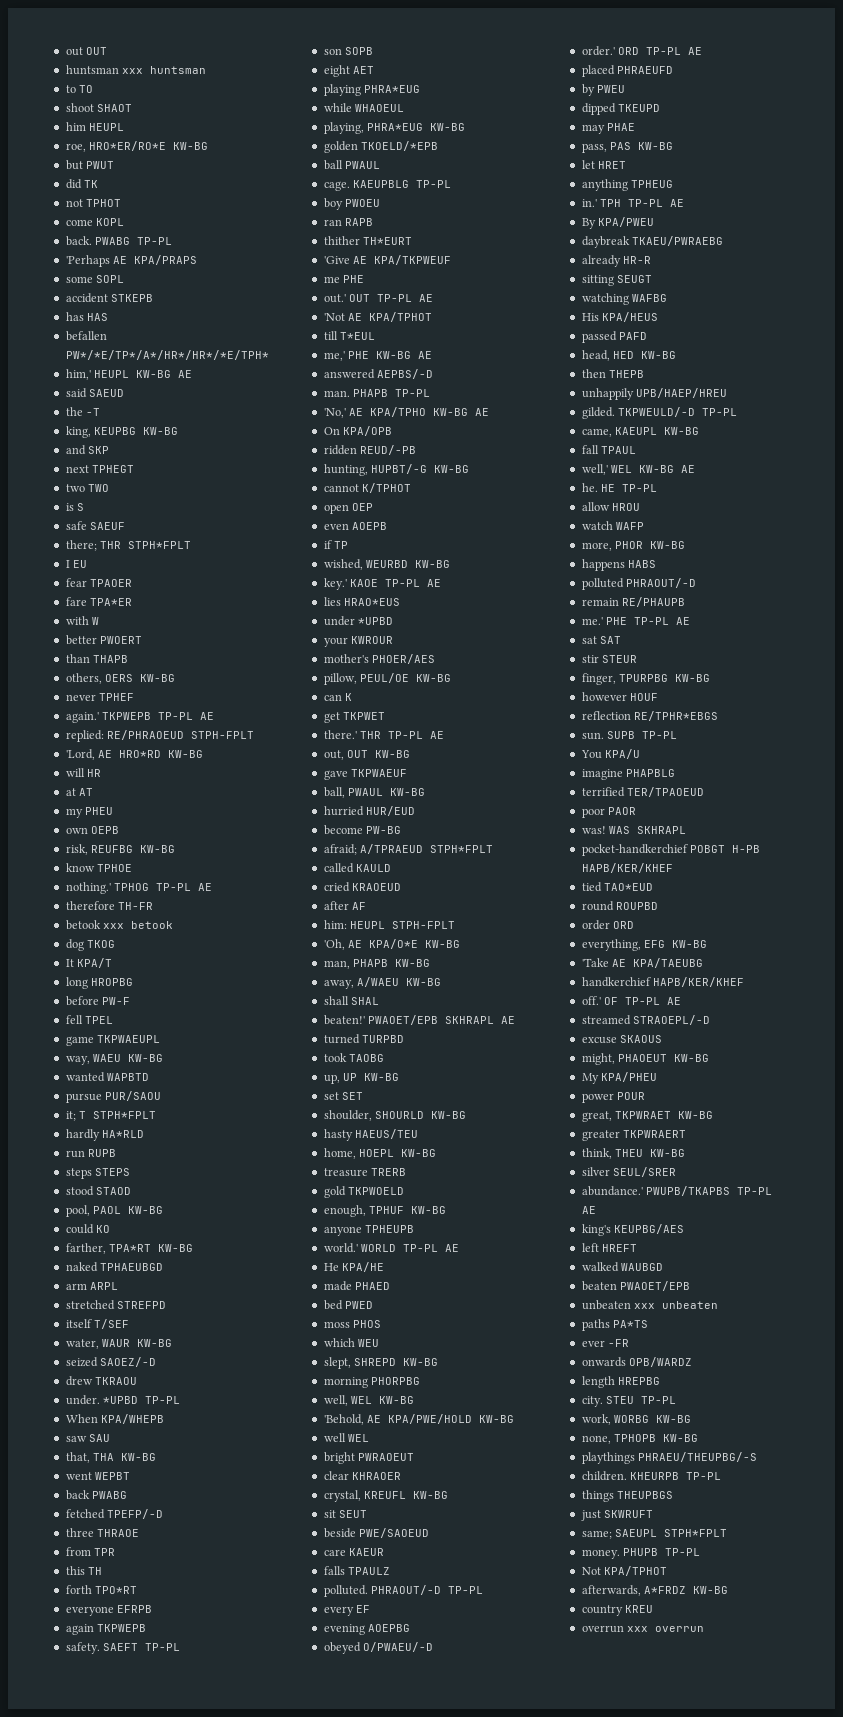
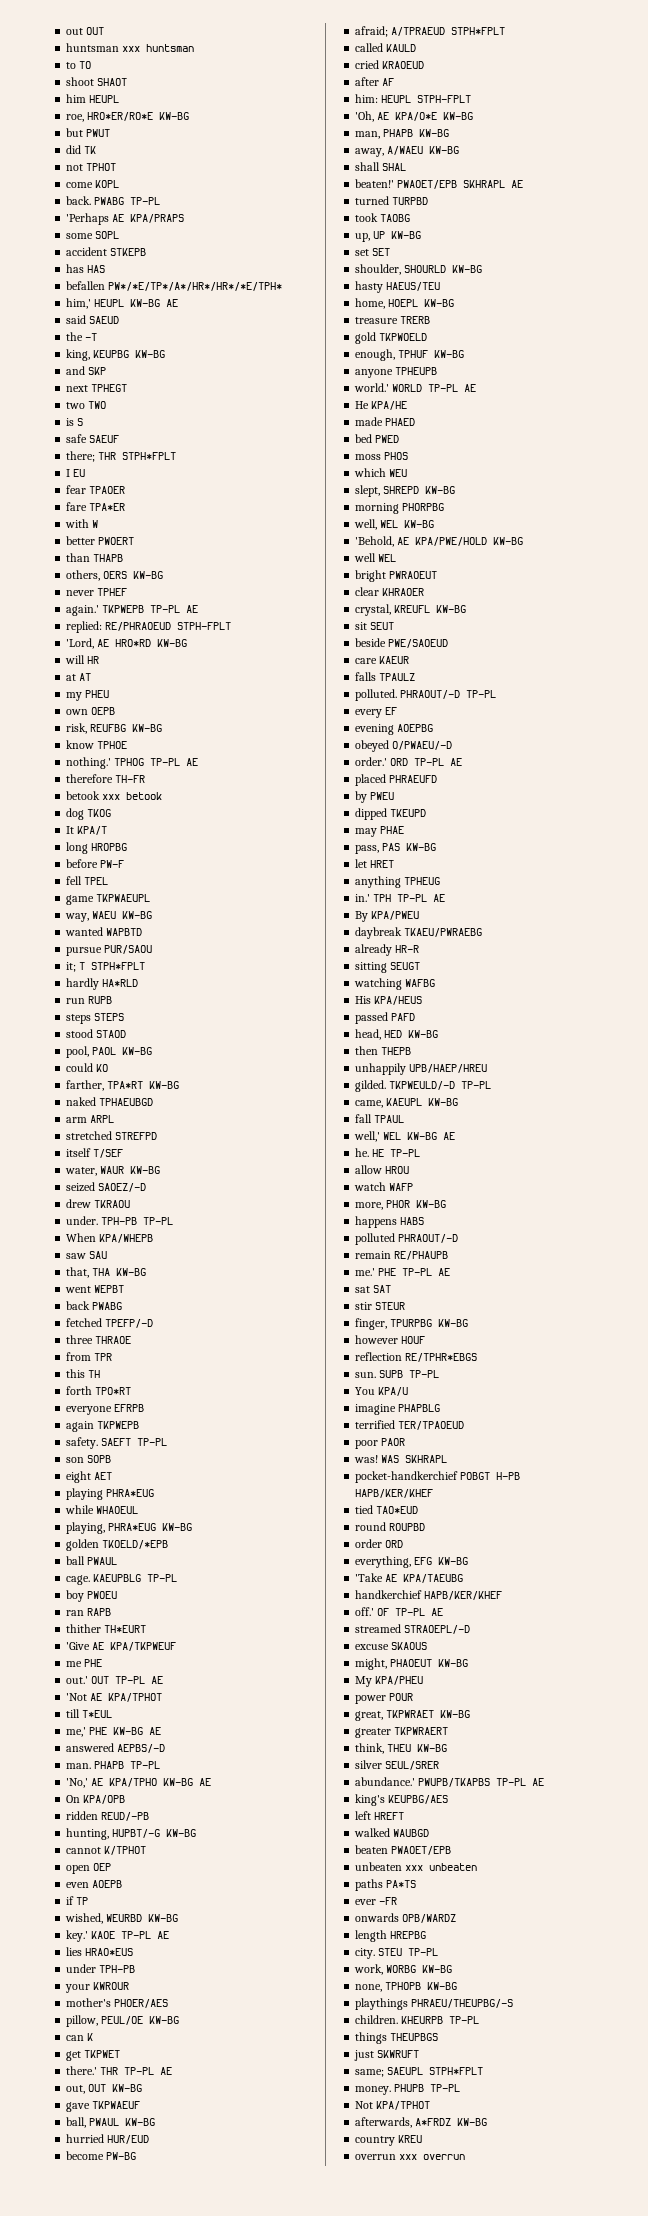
- *UPBD TP-PL
+ TPH-PB TP-PL
- under *UPBD
+ under TPH-PB

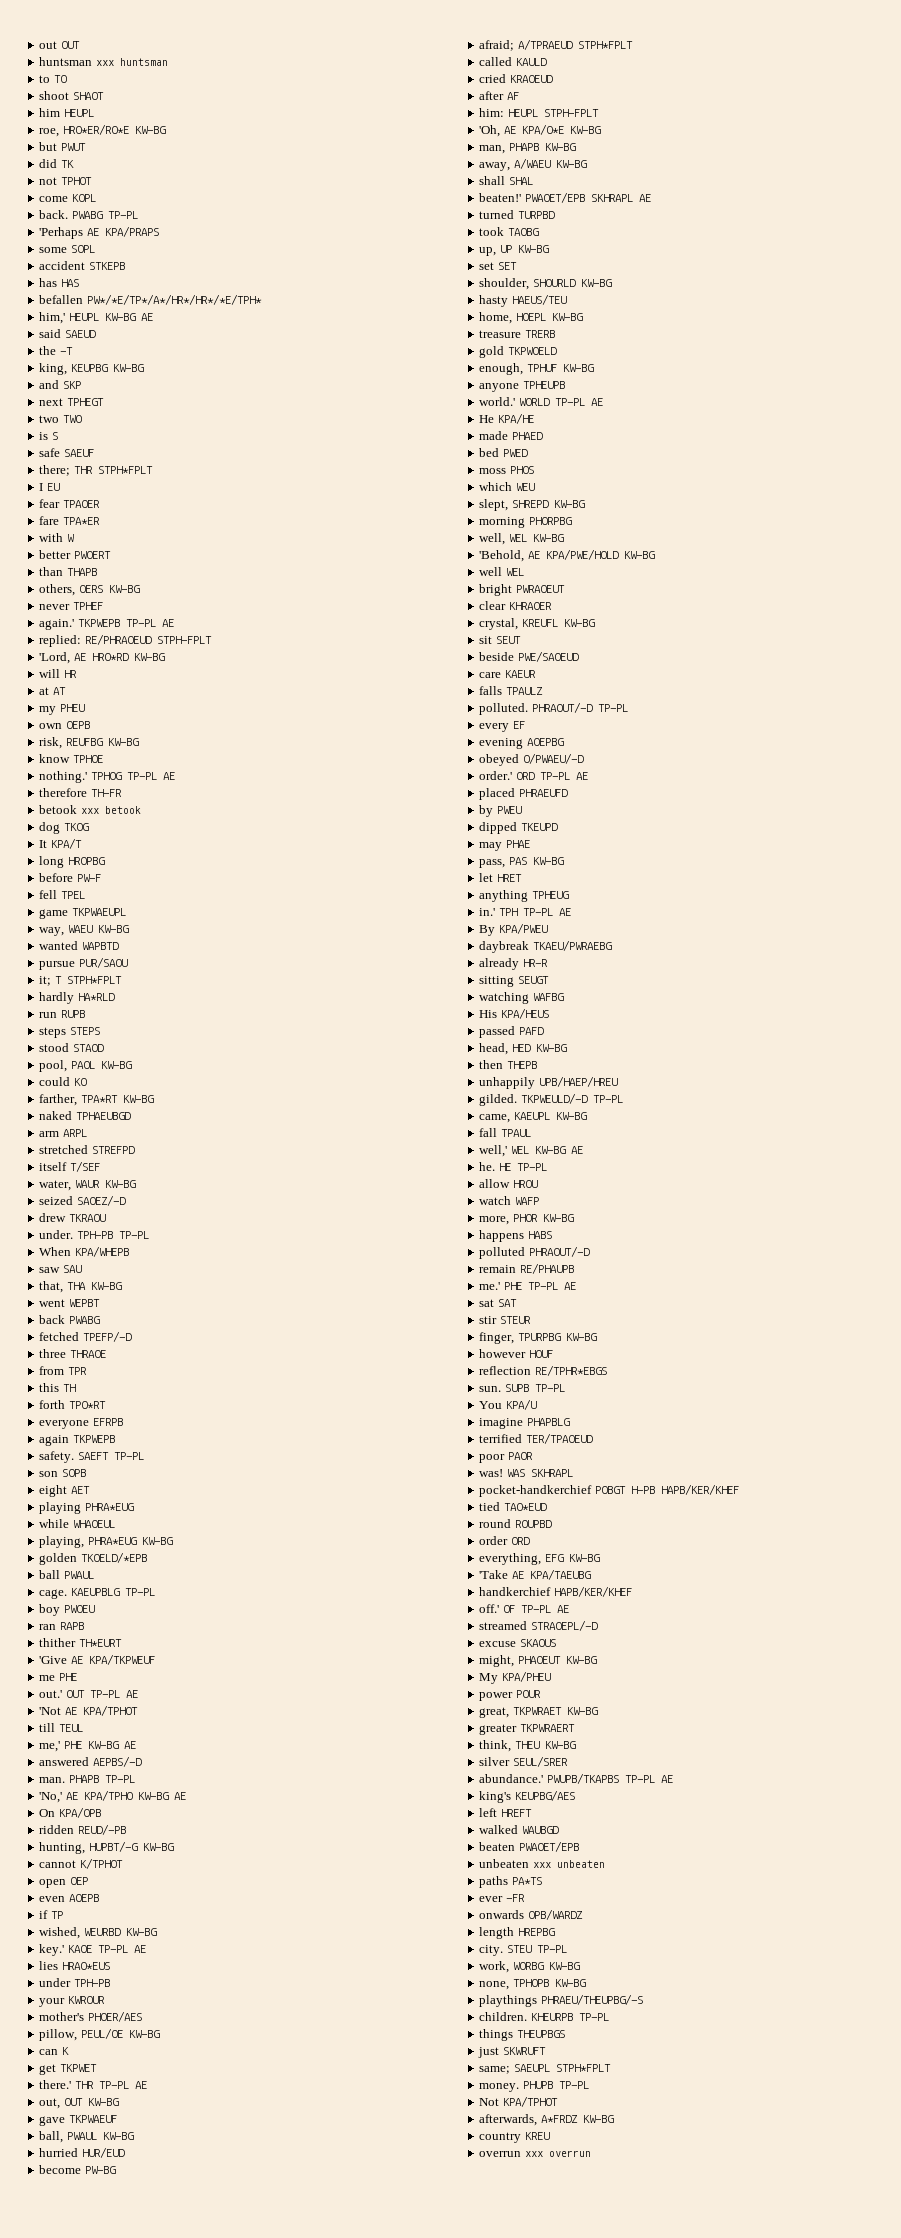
- till T*EUL
+ till TEUL

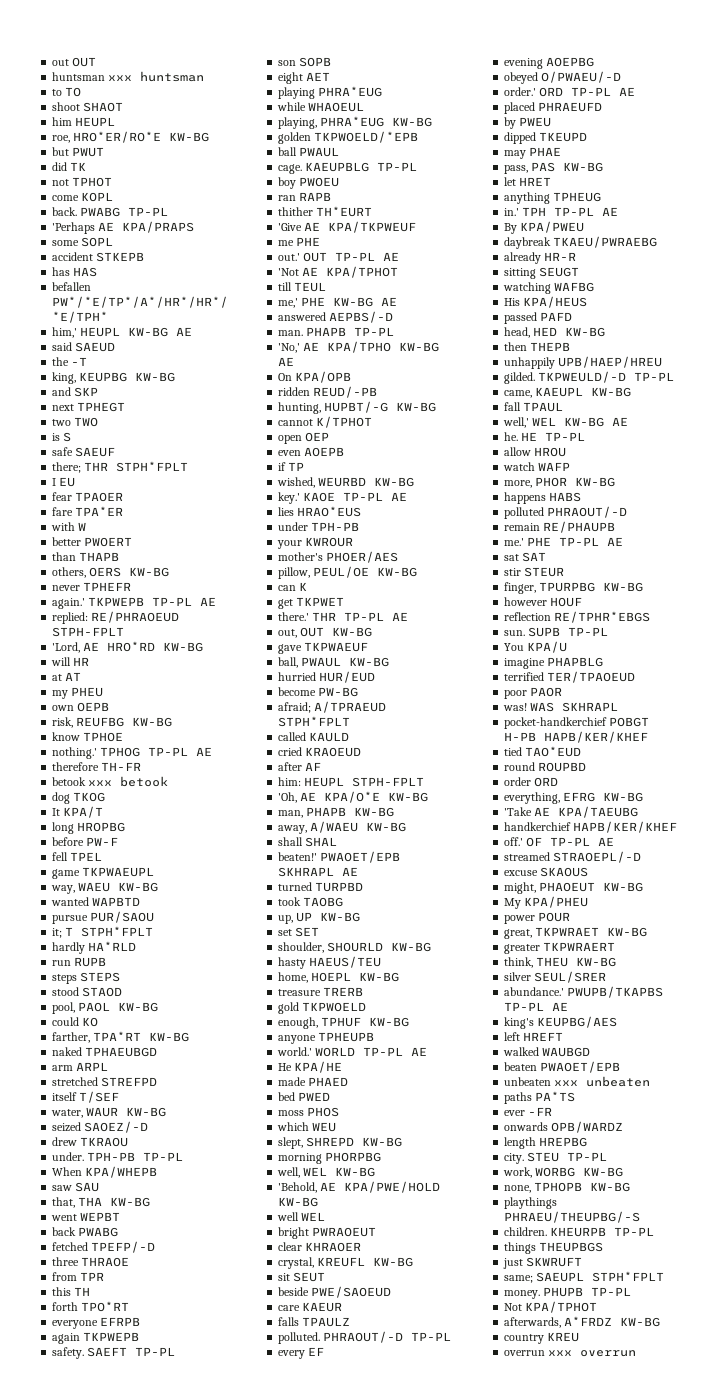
- never TPHEF
+ never TPHEFR
- golden TKOELD/*EPB
+ golden TKPWOELD/*EPB
- everything, EFG KW-BG
+ everything, EFRG KW-BG

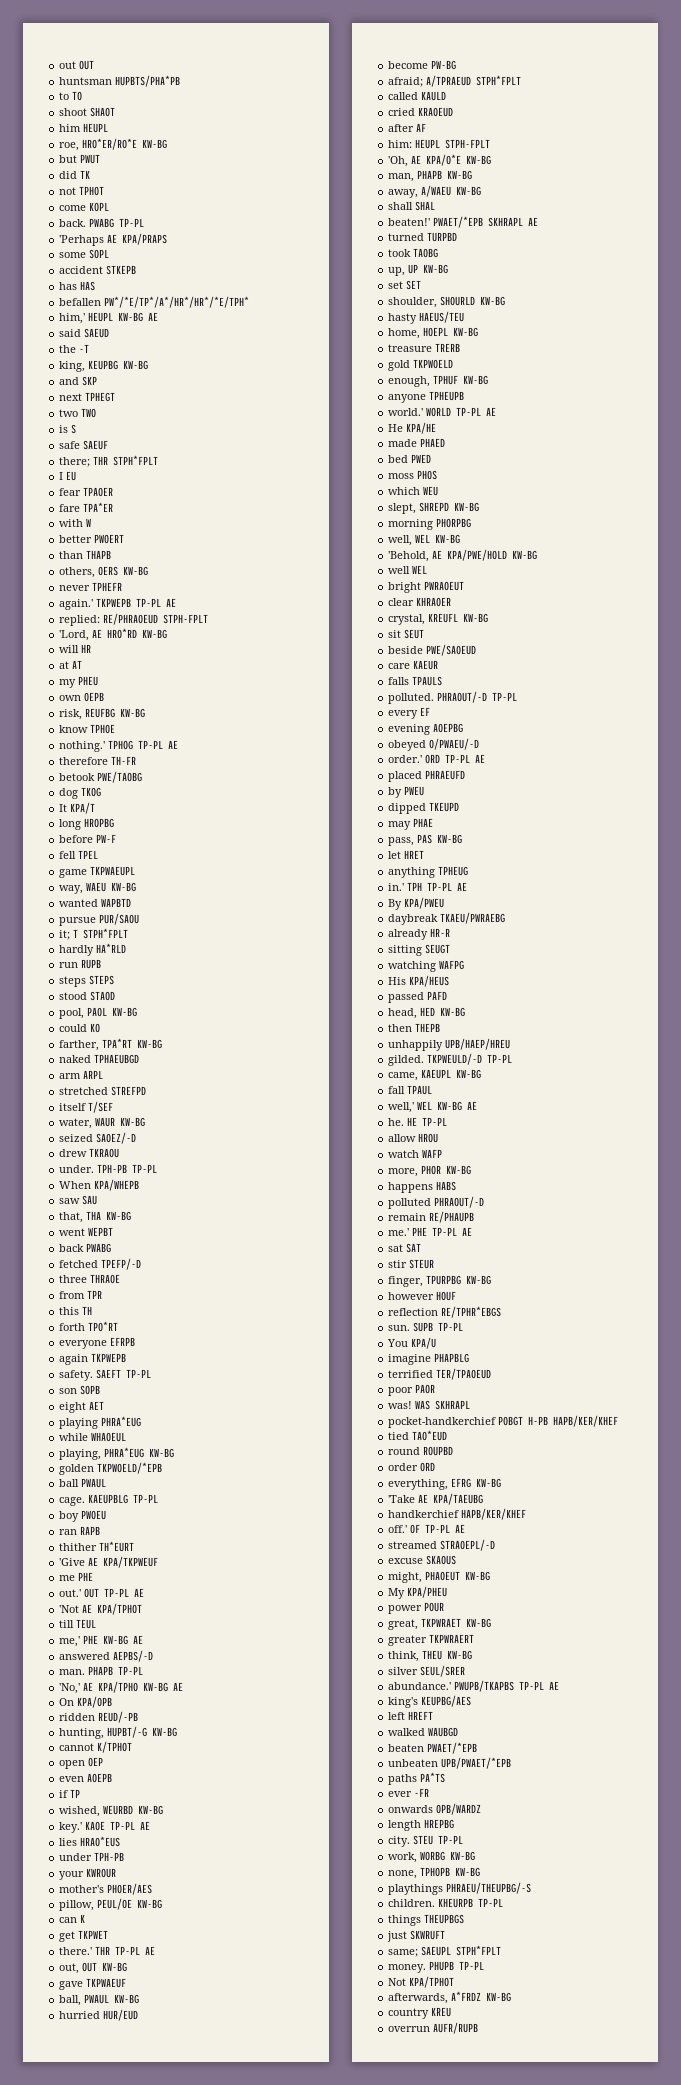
- huntsman xxx huntsman
+ huntsman HUPBTS/PHA*PB
- betook xxx betook
+ betook PWE/TAOBG
- PWAOET/EPB SKHRAPL AE
+ PWAET/*EPB SKHRAPL AE
- falls TPAULZ
+ falls TPAULS
- watching WAFBG
+ watching WAFPG
- beaten PWAOET/EPB
- unbeaten xxx unbeaten
+ beaten PWAET/*EPB
+ unbeaten UPB/PWAET/*EPB
- overrun xxx overrun
+ overrun AUFR/RUPB

